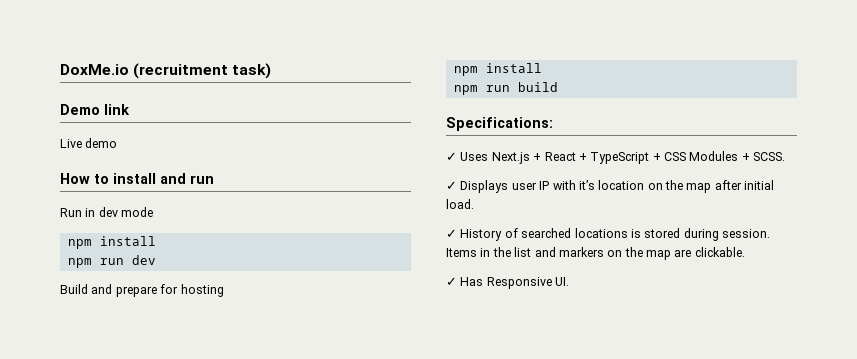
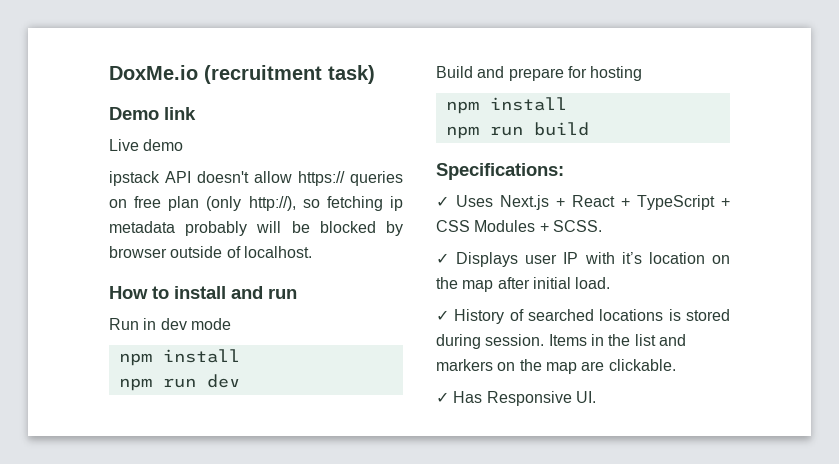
+ ipstack API doesn't allow https:// queries on free plan (only http://), so fetching ip metadata probably will be blocked by browser outside of localhost.

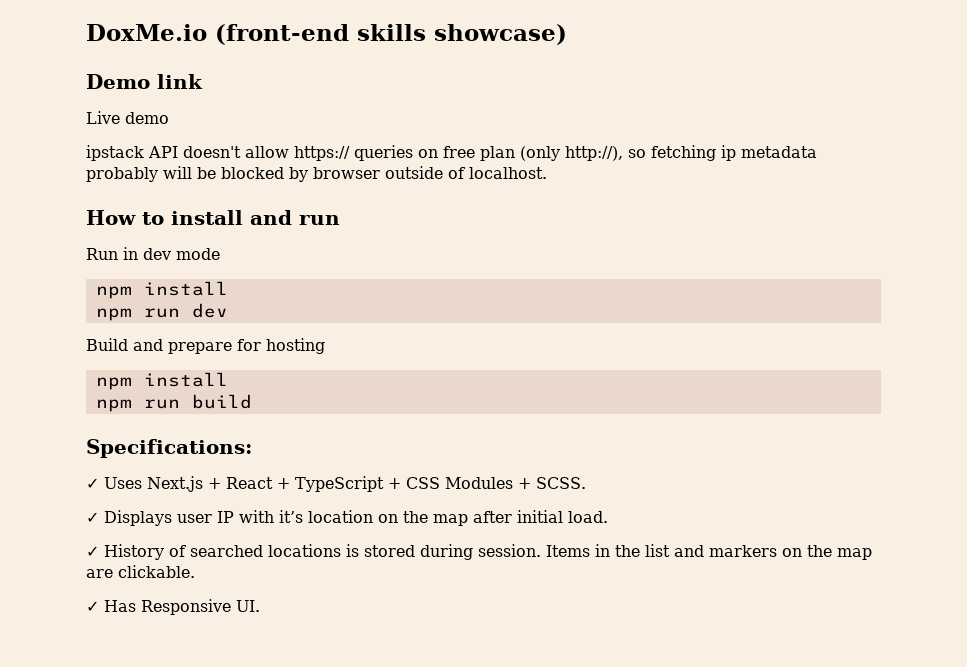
- DoxMe.io (recruitment task)
+ DoxMe.io (front-end skills showcase)

